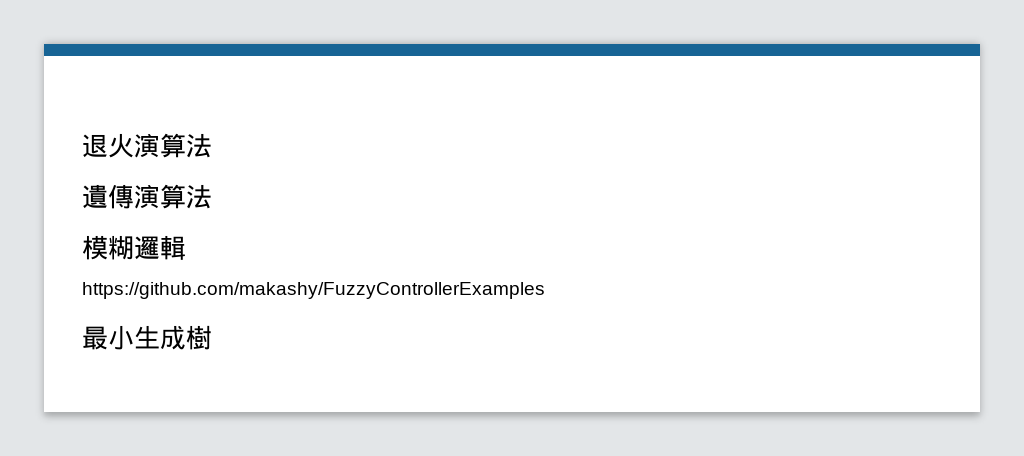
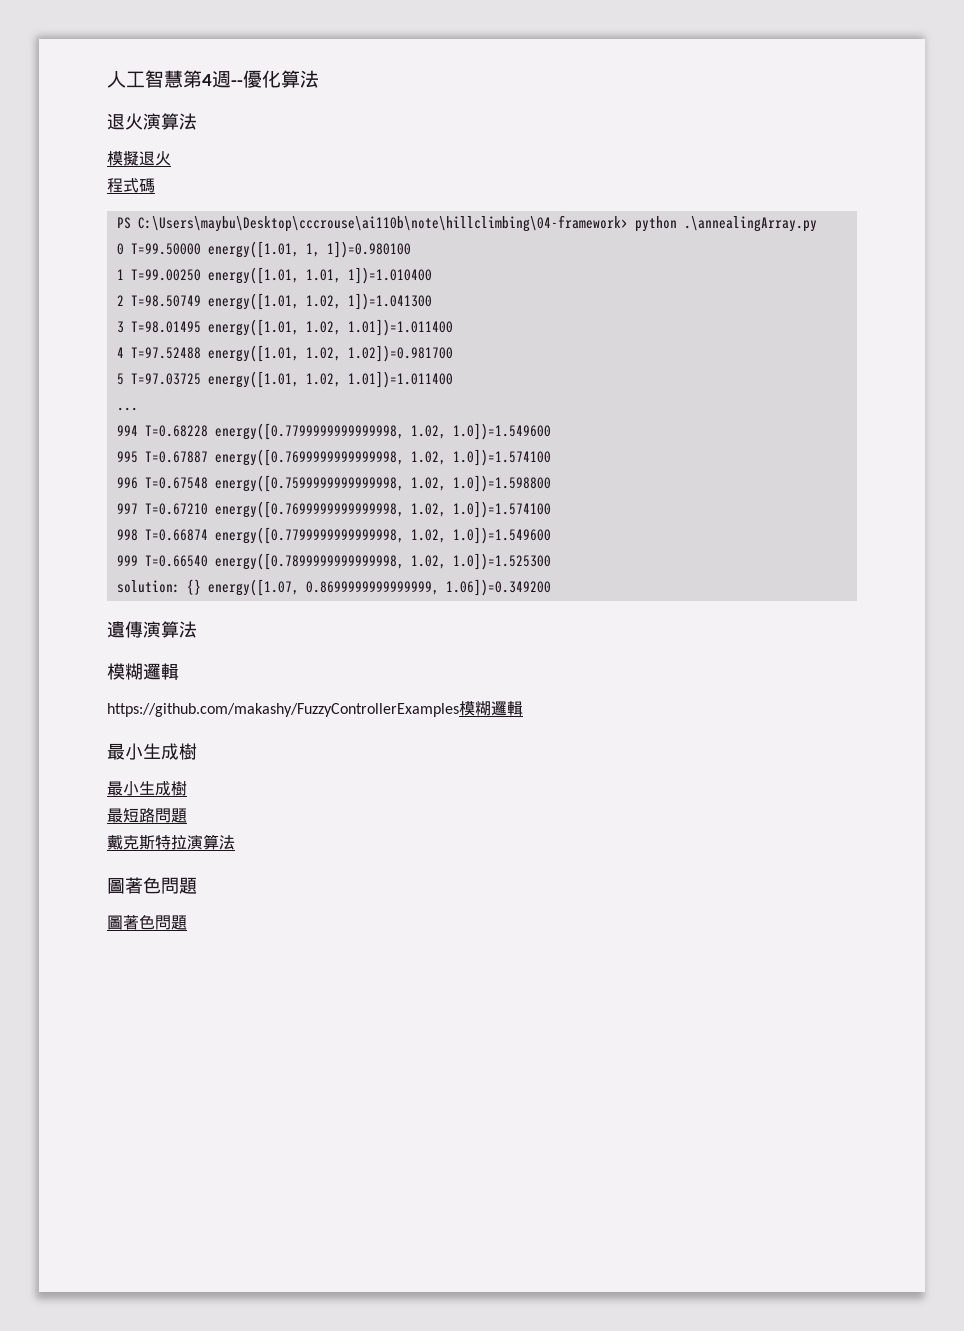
+ 人工智慧第4週--優化算法
  退火演算法
+ 模擬退火
+ 程式碼
+ PS C:\Users\maybu\Desktop\cccrouse\ai110b\note\hillclimbing\04-framework> python .\annealingArray.py
+ 0 T=99.50000 energy([1.01, 1, 1])=0.980100
+ 1 T=99.00250 energy([1.01, 1.01, 1])=1.010400
+ 2 T=98.50749 energy([1.01, 1.02, 1])=1.041300
+ 3 T=98.01495 energy([1.01, 1.02, 1.01])=1.011400
+ 4 T=97.52488 energy([1.01, 1.02, 1.02])=0.981700
+ 5 T=97.03725 energy([1.01, 1.02, 1.01])=1.011400
+ ...
+ 994 T=0.68228 energy([0.7799999999999998, 1.02, 1.0])=1.549600
+ 995 T=0.67887 energy([0.7699999999999998, 1.02, 1.0])=1.574100
+ 996 T=0.67548 energy([0.7599999999999998, 1.02, 1.0])=1.598800
+ 997 T=0.67210 energy([0.7699999999999998, 1.02, 1.0])=1.574100
+ 998 T=0.66874 energy([0.7799999999999998, 1.02, 1.0])=1.549600
+ 999 T=0.66540 energy([0.7899999999999998, 1.02, 1.0])=1.525300
+ solution: {} energy([1.07, 0.8699999999999999, 1.06])=0.349200
- https://github.com/makashy/FuzzyControllerExamples
+ https://github.com/makashy/FuzzyControllerExamples模糊邏輯
  最小生成樹
+ 最小生成樹
+ 最短路問題
+ 戴克斯特拉演算法
+ 圖著色問題
+ 圖著色問題

